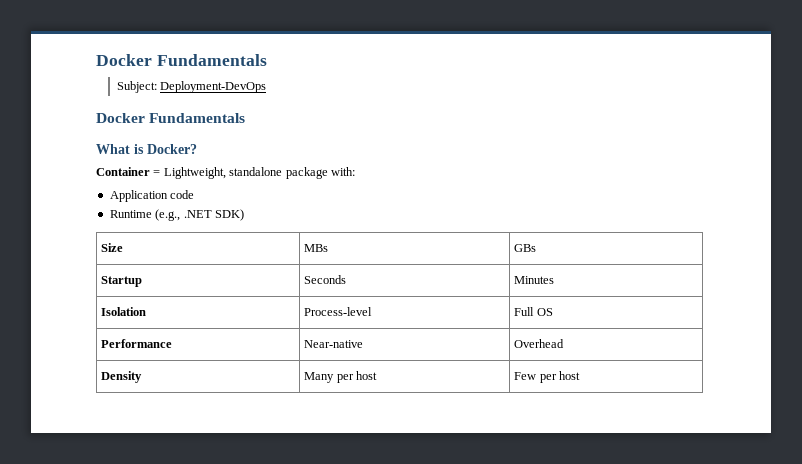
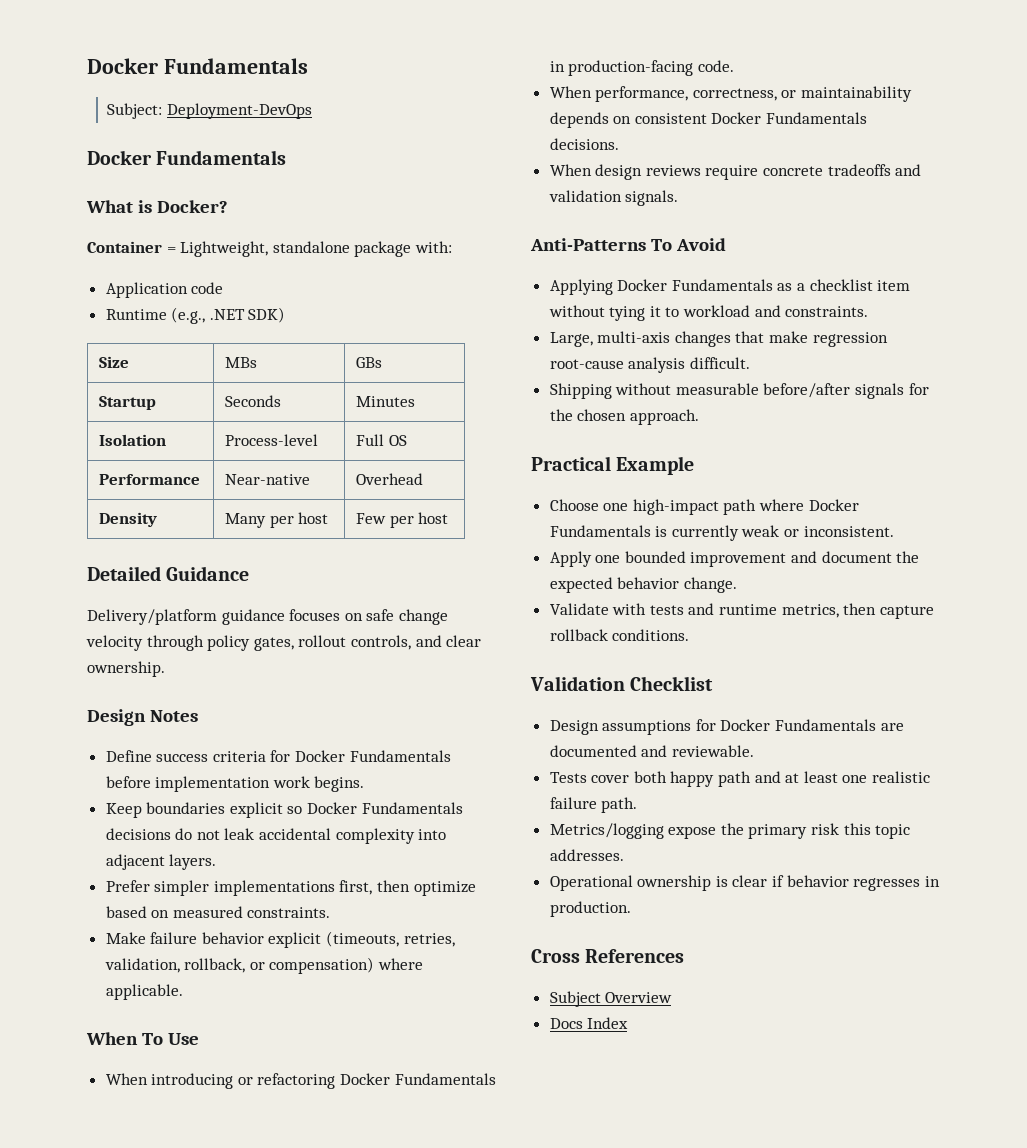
+ Detailed Guidance
+ Delivery/platform guidance focuses on safe change velocity through policy gates, rollout controls, and clear ownership.
+ Design Notes
+ Define success criteria for Docker Fundamentals before implementation work begins.
+ Keep boundaries explicit so Docker Fundamentals decisions do not leak accidental complexity into adjacent layers.
+ Prefer simpler implementations first, then optimize based on measured constraints.
+ Make failure behavior explicit (timeouts, retries, validation, rollback, or compensation) where applicable.
+ When To Use
+ When introducing or refactoring Docker Fundamentals in production-facing code.
+ When performance, correctness, or maintainability depends on consistent Docker Fundamentals decisions.
+ When design reviews require concrete tradeoffs and validation signals.
+ Anti-Patterns To Avoid
+ Applying Docker Fundamentals as a checklist item without tying it to workload and constraints.
+ Large, multi-axis changes that make regression root-cause analysis difficult.
+ Shipping without measurable before/after signals for the chosen approach.
+ Practical Example
+ Choose one high-impact path where Docker Fundamentals is currently weak or inconsistent.
+ Apply one bounded improvement and document the expected behavior change.
+ Validate with tests and runtime metrics, then capture rollback conditions.
+ Validation Checklist
+ Design assumptions for Docker Fundamentals are documented and reviewable.
+ Tests cover both happy path and at least one realistic failure path.
+ Metrics/logging expose the primary risk this topic addresses.
+ Operational ownership is clear if behavior regresses in production.
+ Cross References
+ Subject Overview
+ Docs Index

